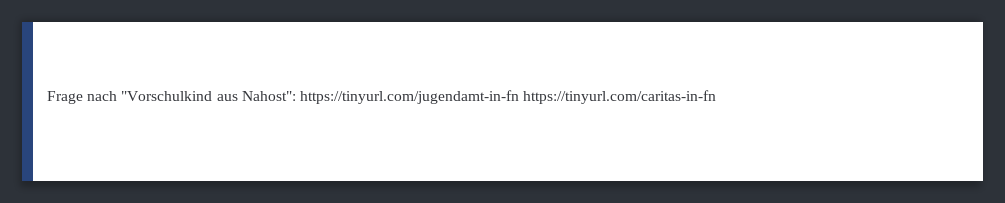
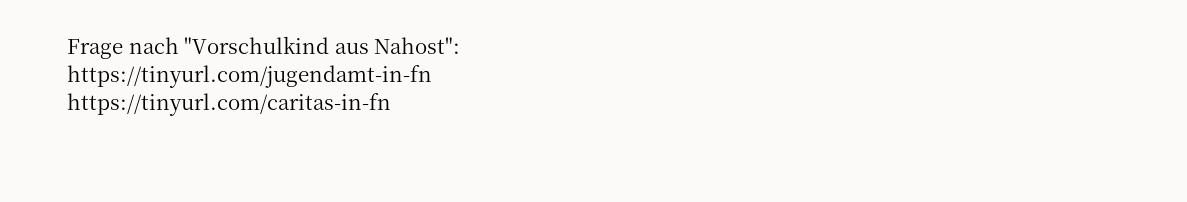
- Frage nach "Vorschulkind aus Nahost": https://tinyurl.com/jugendamt-in-fn https://tinyurl.com/caritas-in-fn
+ Frage nach "Vorschulkind aus Nahost":
+ https://tinyurl.com/jugendamt-in-fn
+ https://tinyurl.com/caritas-in-fn

